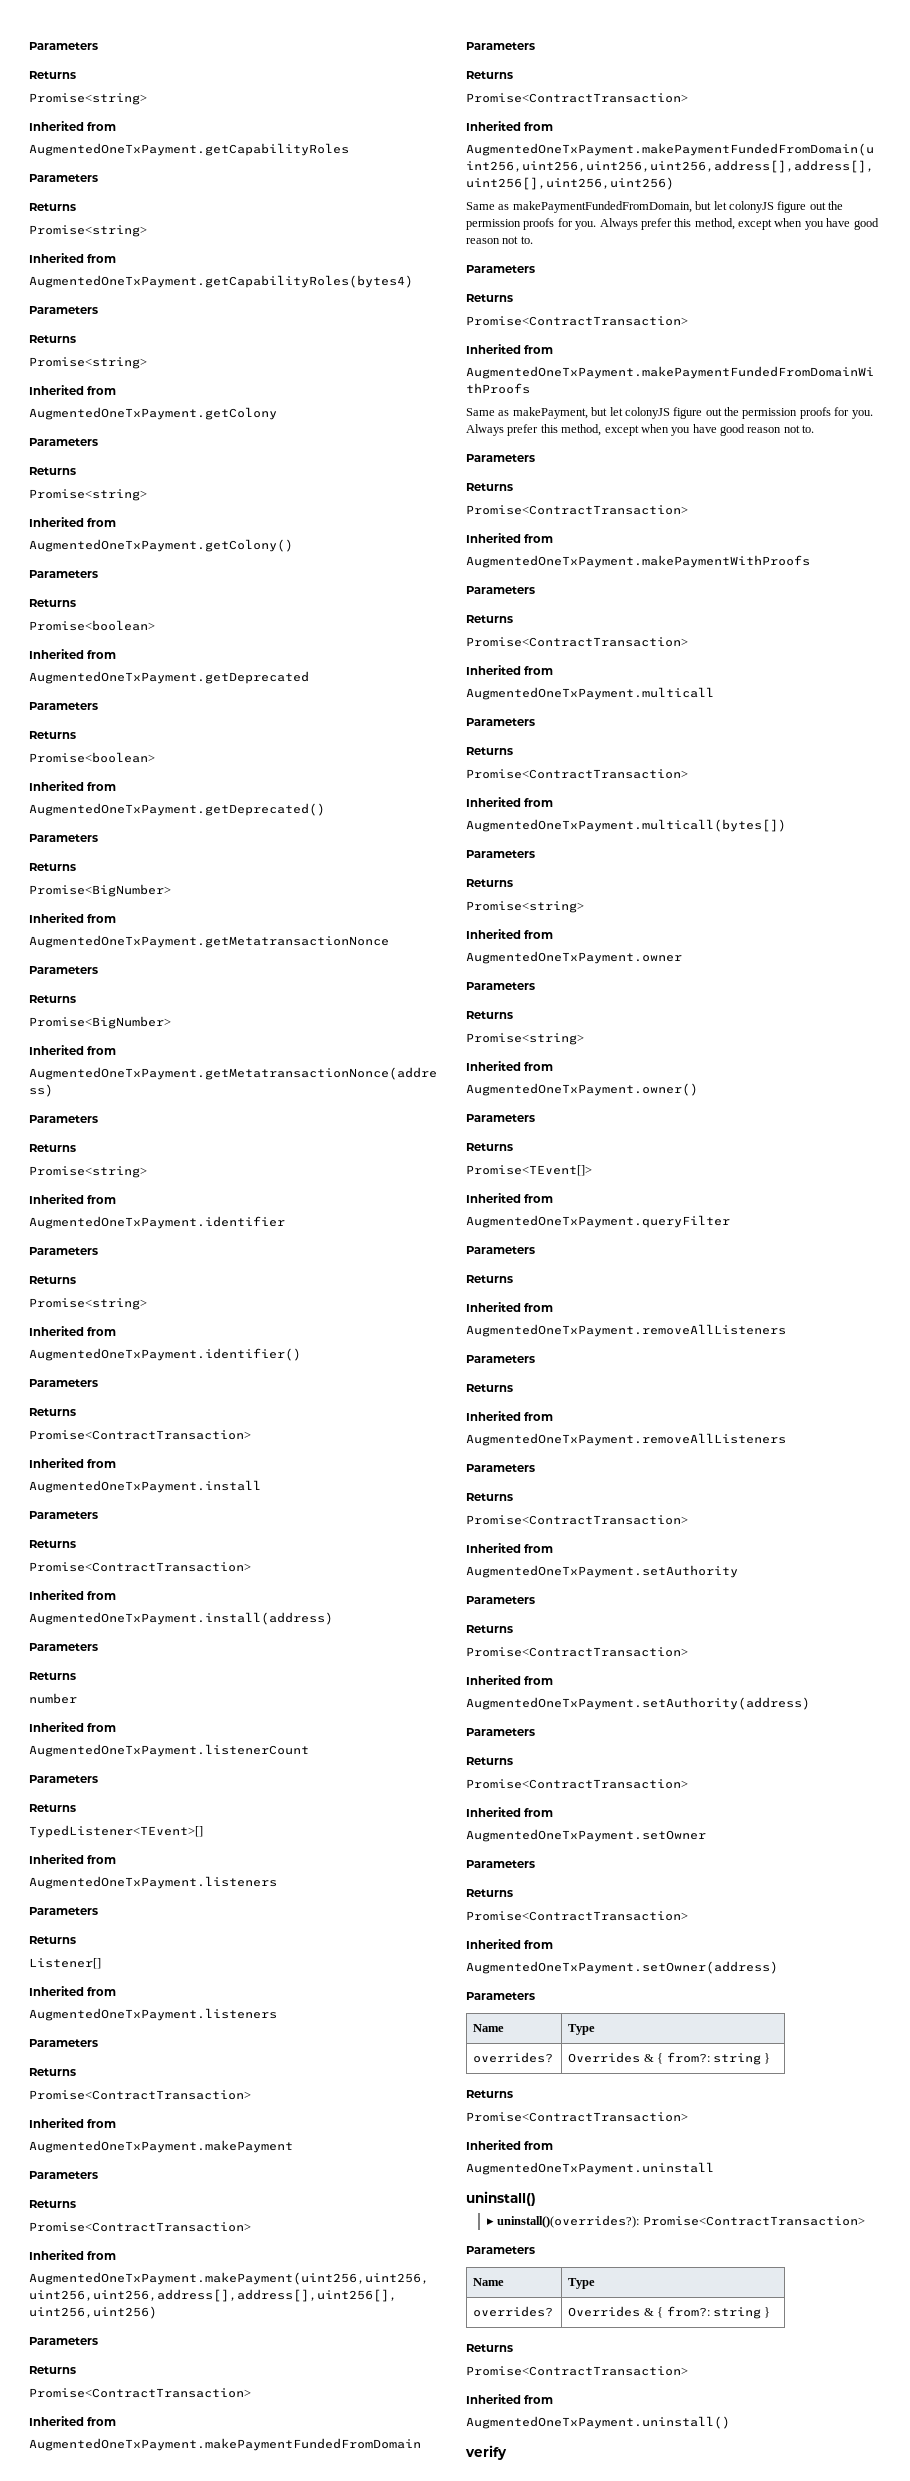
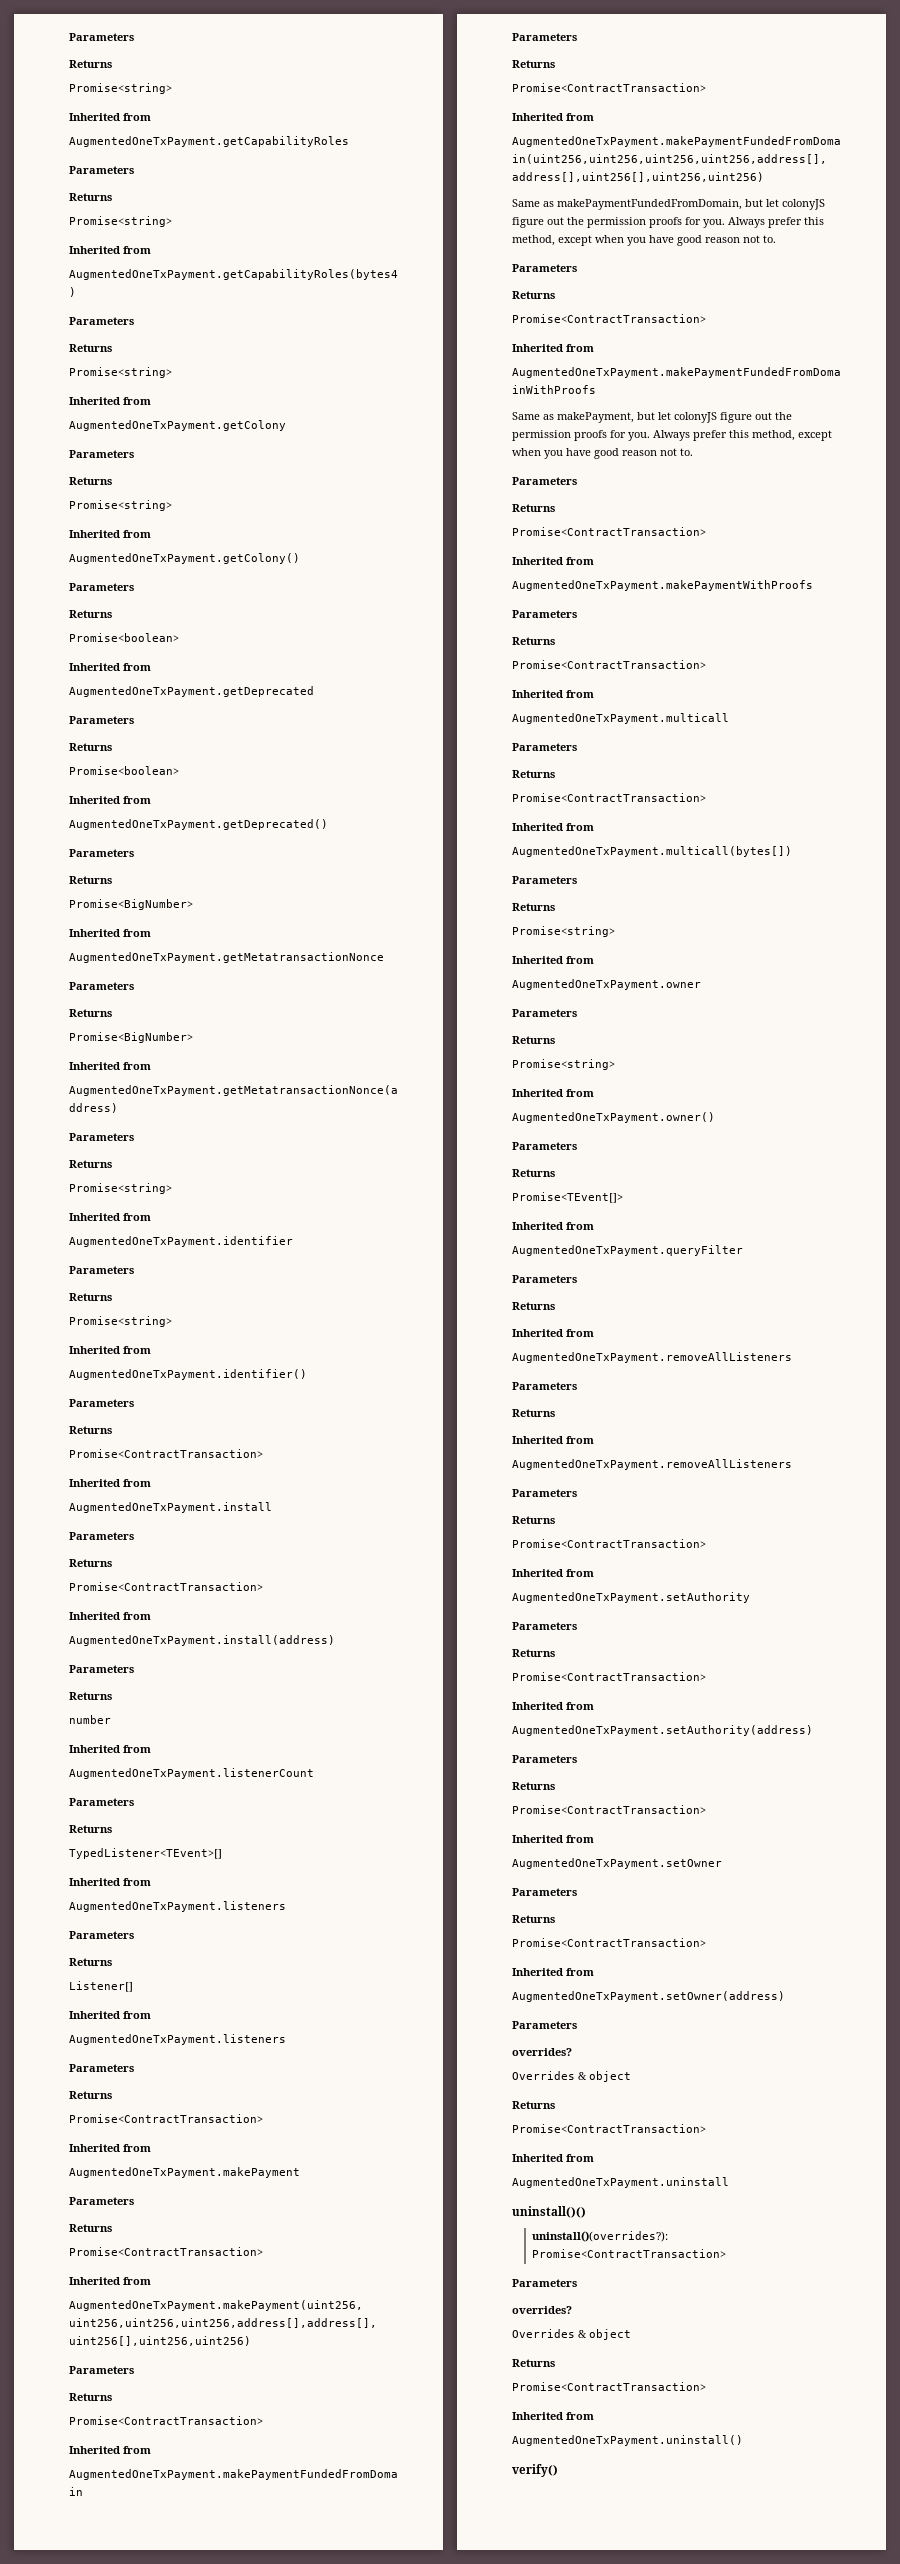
  AugmentedOneTxPayment.setOwner(address)
  Parameters
- Name | Type
- overrides? | Overrides & { from?: string }
+ overrides?
+ Overrides & object
- uninstall()
- ▸ uninstall()(overrides?): Promise<ContractTransaction>
+ uninstall()()
+ uninstall()(overrides?): Promise<ContractTransaction>
  Parameters
- Name | Type
- overrides? | Overrides & { from?: string }
+ overrides?
+ Overrides & object
- verify
+ verify()

